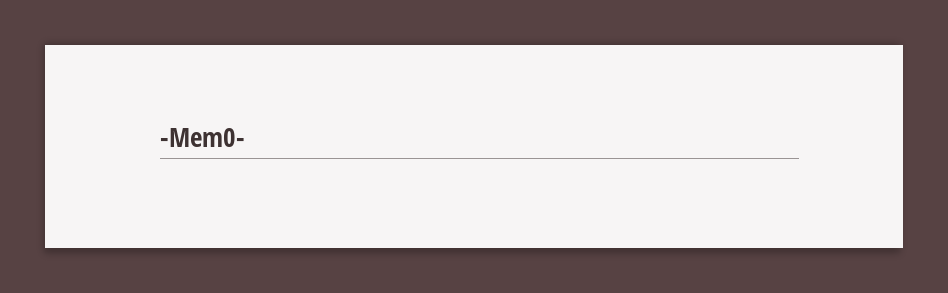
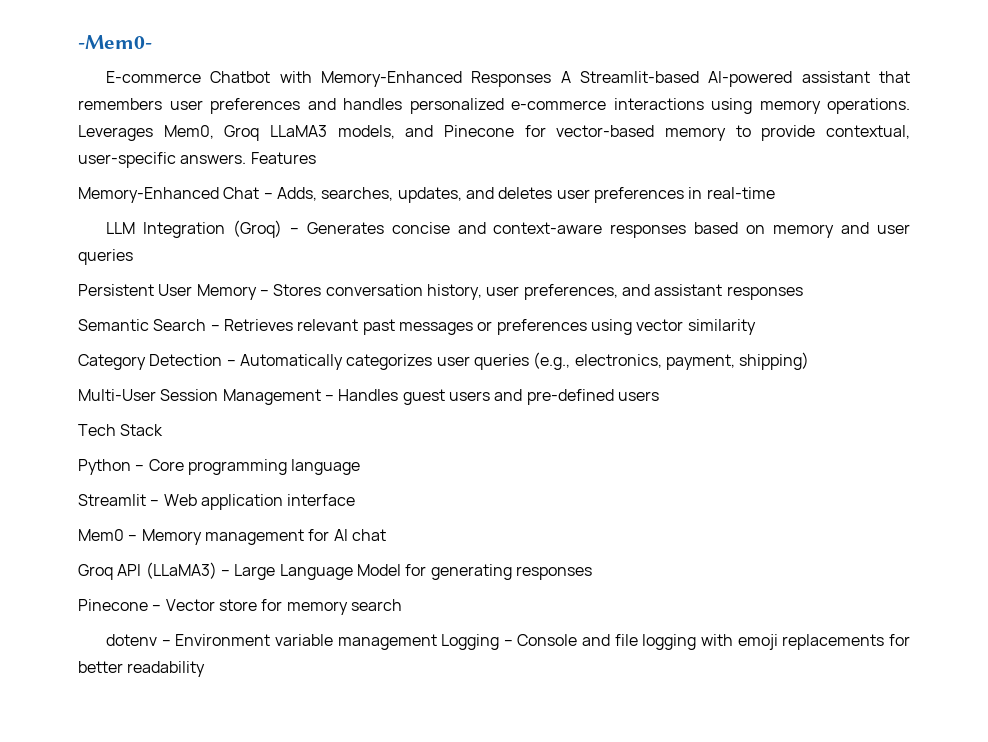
+ E-commerce Chatbot with Memory-Enhanced Responses A Streamlit-based AI-powered assistant that remembers user preferences and handles personalized e-commerce interactions using memory operations. Leverages Mem0, Groq LLaMA3 models, and Pinecone for vector-based memory to provide contextual, user-specific answers. Features
+ Memory-Enhanced Chat – Adds, searches, updates, and deletes user preferences in real-time
+ LLM Integration (Groq) – Generates concise and context-aware responses based on memory and user queries
+ Persistent User Memory – Stores conversation history, user preferences, and assistant responses
+ Semantic Search – Retrieves relevant past messages or preferences using vector similarity
+ Category Detection – Automatically categorizes user queries (e.g., electronics, payment, shipping)
+ Multi-User Session Management – Handles guest users and pre-defined users
+ Tech Stack
+ Python – Core programming language
+ Streamlit – Web application interface
+ Mem0 – Memory management for AI chat
+ Groq API (LLaMA3) – Large Language Model for generating responses
+ Pinecone – Vector store for memory search
+ dotenv – Environment variable management Logging – Console and file logging with emoji replacements for better readability

